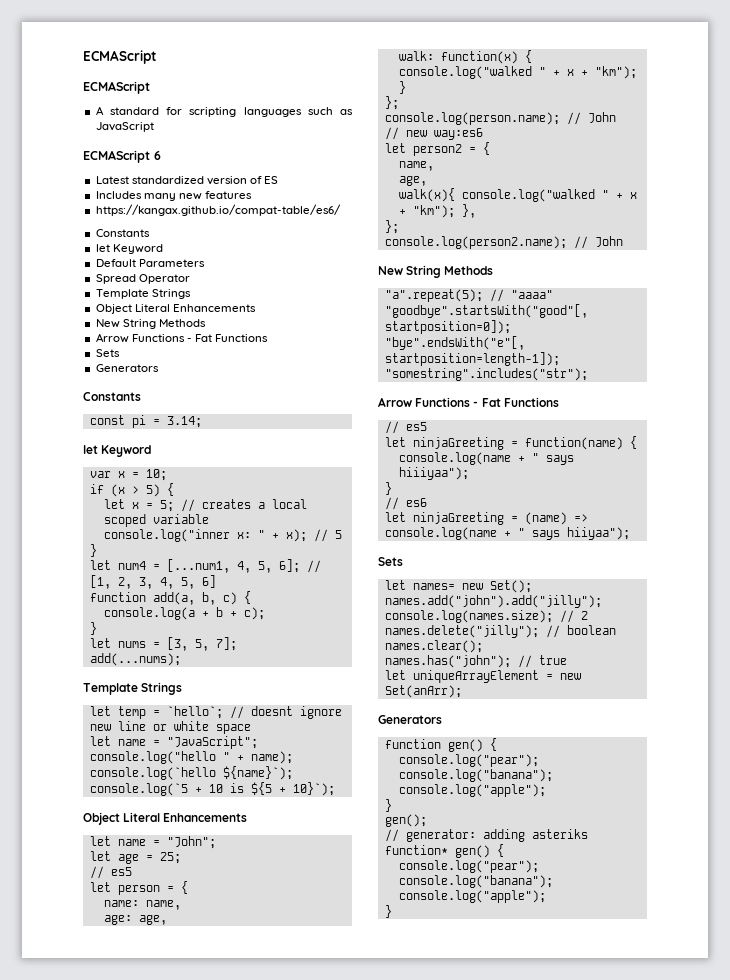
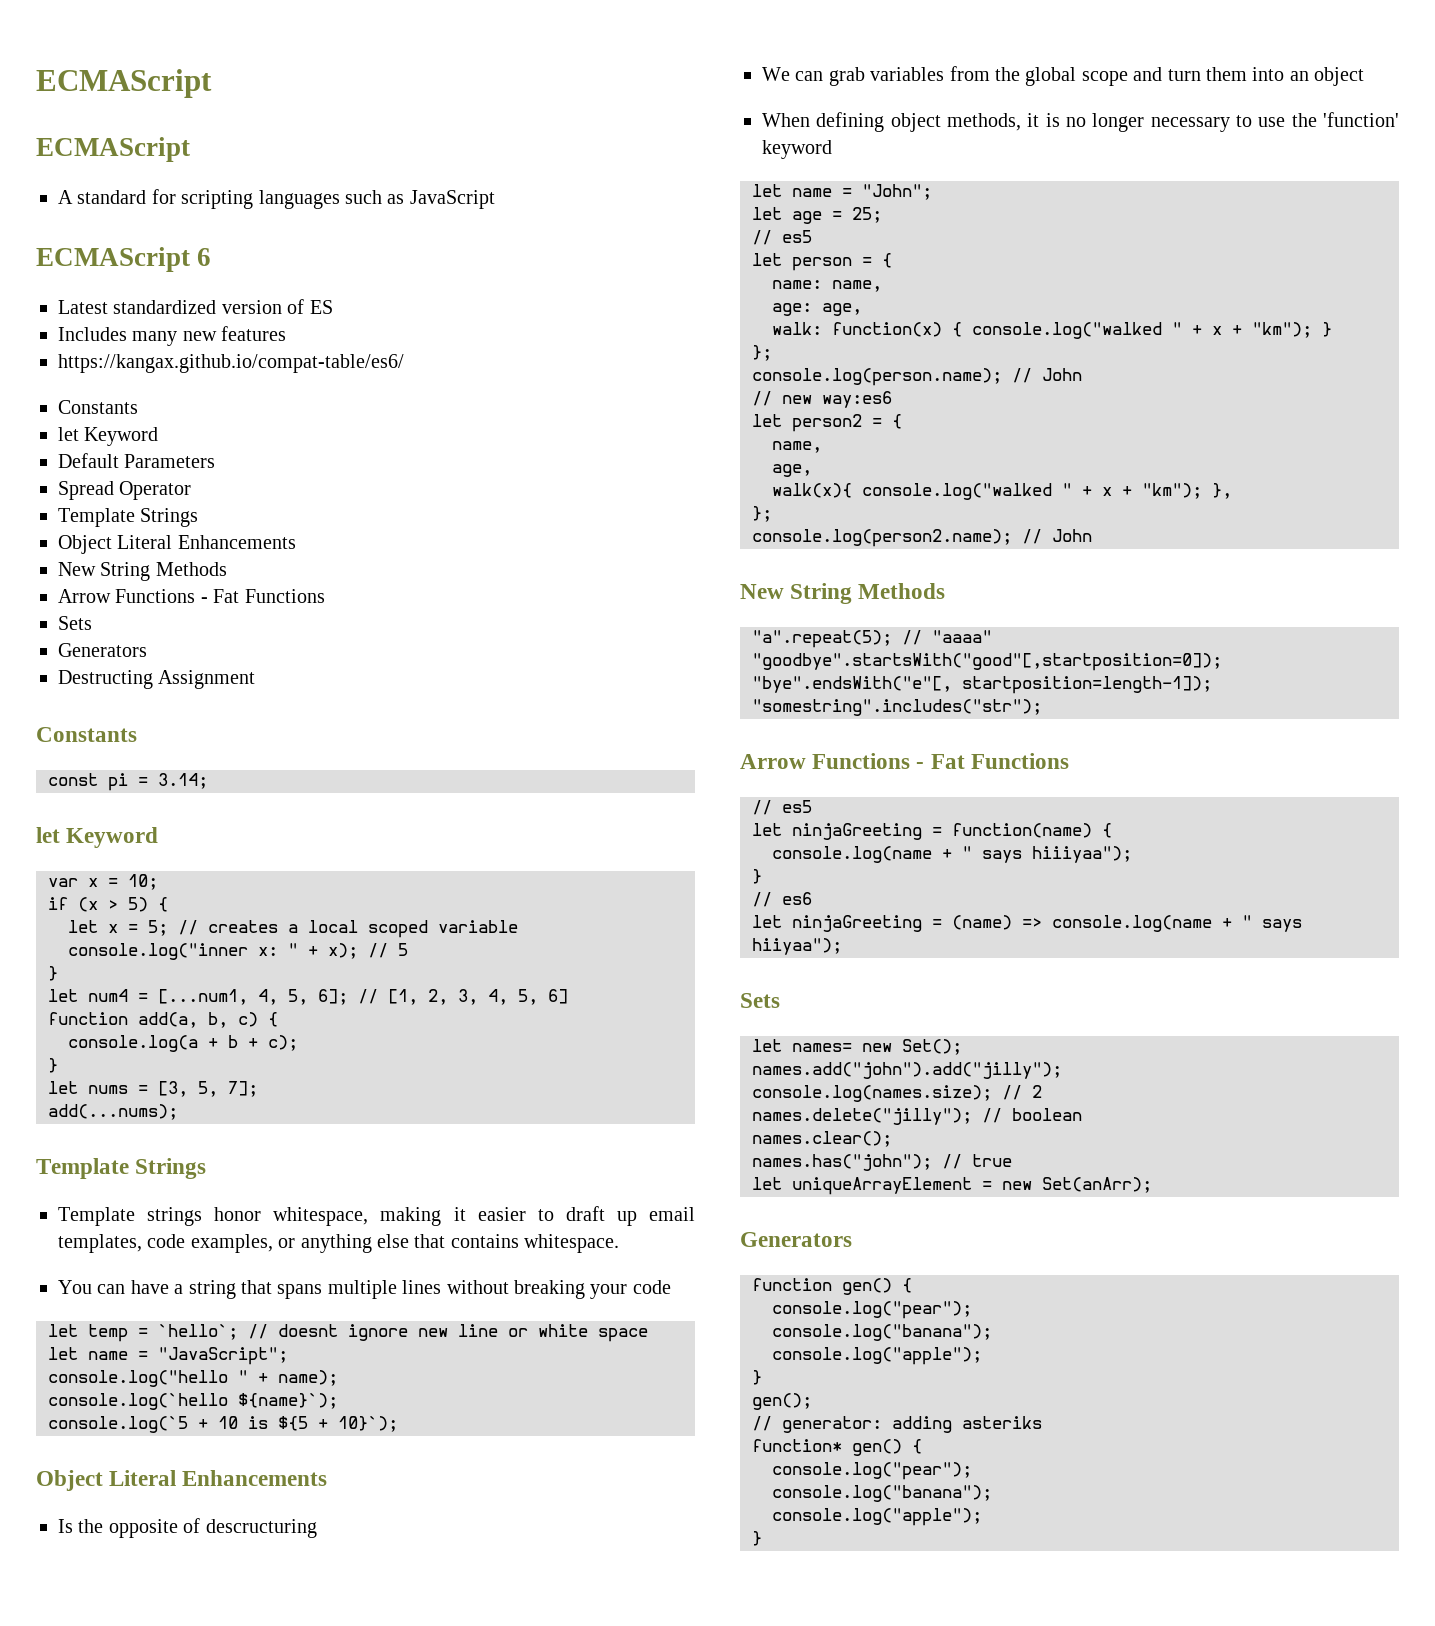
+ Destructing Assignment
+ Template strings honor whitespace, making it easier to draft up email templates, code examples, or anything else that contains whitespace.
+ You can have a string that spans multiple lines without breaking your code
+ Is the opposite of descructuring
+ We can grab variables from the global scope and turn them into an object
+ When defining object methods, it is no longer necessary to use the 'function' keyword

